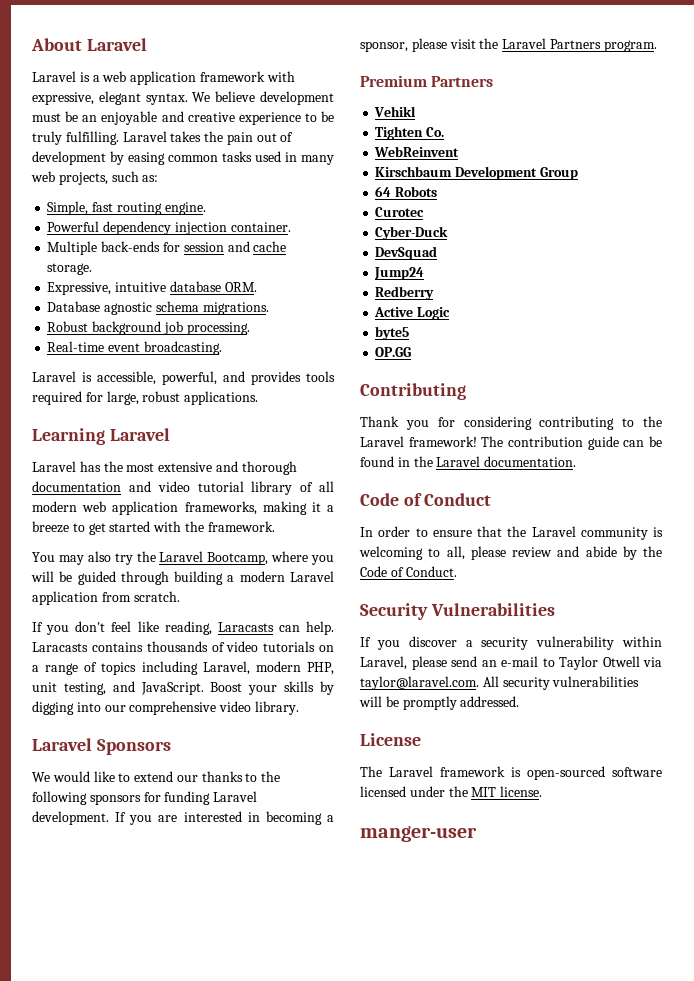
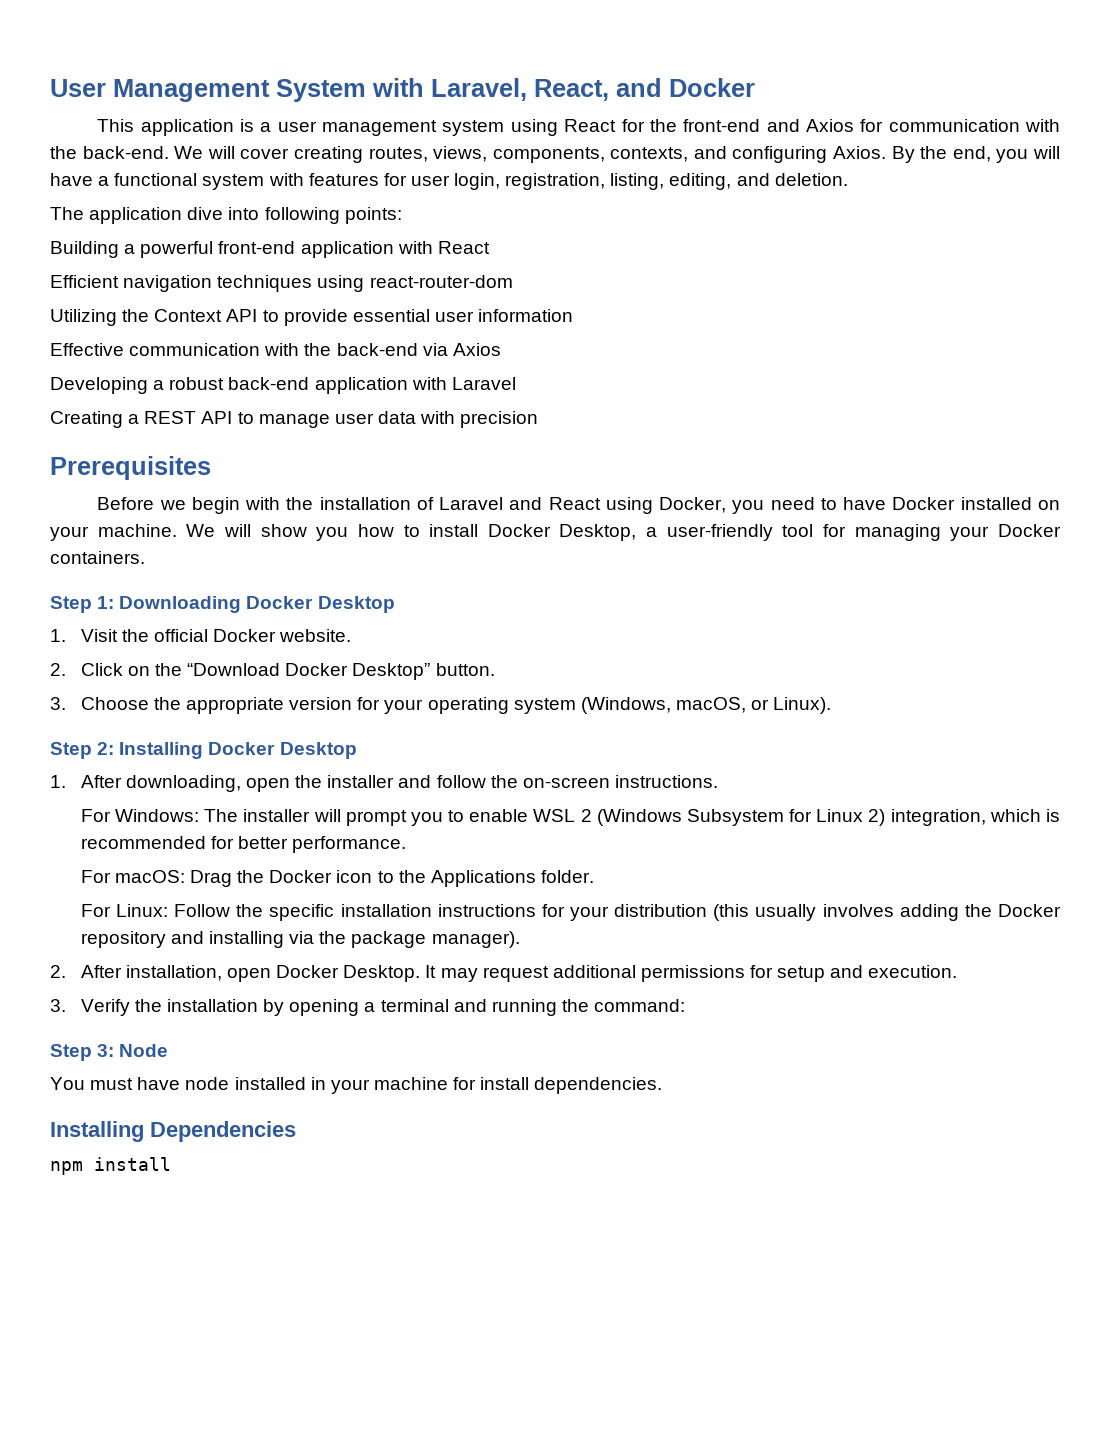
- About Laravel
- Laravel is a web application framework with expressive, elegant syntax. We believe development must be an enjoyable and creative experience to be truly fulfilling. Laravel takes the pain out of development by easing common tasks used in many web projects, such as:
- Simple, fast routing engine.
- Powerful dependency injection container.
- Multiple back-ends for session and cache storage.
- Expressive, intuitive database ORM.
- Database agnostic schema migrations.
- Robust background job processing.
- Real-time event broadcasting.
- Laravel is accessible, powerful, and provides tools required for large, robust applications.
- Learning Laravel
- Laravel has the most extensive and thorough documentation and video tutorial library of all modern web application frameworks, making it a breeze to get started with the framework.
- You may also try the Laravel Bootcamp, where you will be guided through building a modern Laravel application from scratch.
- If you don't feel like reading, Laracasts can help. Laracasts contains thousands of video tutorials on a range of topics including Laravel, modern PHP, unit testing, and JavaScript. Boost your skills by digging into our comprehensive video library.
- Laravel Sponsors
- We would like to extend our thanks to the following sponsors for funding Laravel development. If you are interested in becoming a sponsor, please visit the Laravel Partners program.
- Premium Partners
- Vehikl
- Tighten Co.
- WebReinvent
- Kirschbaum Development Group
- 64 Robots
- Curotec
- Cyber-Duck
- DevSquad
- Jump24
- Redberry
- Active Logic
- byte5
- OP.GG
- Contributing
- Thank you for considering contributing to the Laravel framework! The contribution guide can be found in the Laravel documentation.
- Code of Conduct
- In order to ensure that the Laravel community is welcoming to all, please review and abide by the Code of Conduct.
- Security Vulnerabilities
- If you discover a security vulnerability within Laravel, please send an e-mail to Taylor Otwell via taylor@laravel.com. All security vulnerabilities will be promptly addressed.
- License
- The Laravel framework is open-sourced software licensed under the MIT license.
- manger-user
+ User Management System with Laravel, React, and Docker
+ This application is a user management system using React for the front-end and Axios for communication with the back-end. We will cover creating routes, views, components, contexts, and configuring Axios. By the end, you will have a functional system with features for user login, registration, listing, editing, and deletion.
+ The application dive into following points:
+ Building a powerful front-end application with React
+ Efficient navigation techniques using react-router-dom
+ Utilizing the Context API to provide essential user information
+ Effective communication with the back-end via Axios
+ Developing a robust back-end application with Laravel
+ Creating a REST API to manage user data with precision
+ Prerequisites
+ Before we begin with the installation of Laravel and React using Docker, you need to have Docker installed on your machine. We will show you how to install Docker Desktop, a user-friendly tool for managing your Docker containers.
+ Step 1: Downloading Docker Desktop
+ 1. Visit the official Docker website.
+ 2. Click on the “Download Docker Desktop” button.
+ 3. Choose the appropriate version for your operating system (Windows, macOS, or Linux).
+ Step 2: Installing Docker Desktop
+ 1. After downloading, open the installer and follow the on-screen instructions.
+ For Windows: The installer will prompt you to enable WSL 2 (Windows Subsystem for Linux 2) integration, which is recommended for better performance.
+ For macOS: Drag the Docker icon to the Applications folder.
+ For Linux: Follow the specific installation instructions for your distribution (this usually involves adding the Docker repository and installing via the package manager).
+ 2. After installation, open Docker Desktop. It may request additional permissions for setup and execution.
+ 3. Verify the installation by opening a terminal and running the command:
+ Step 3: Node
+ You must have node installed in your machine for install dependencies.
+ Installing Dependencies
+ npm install

